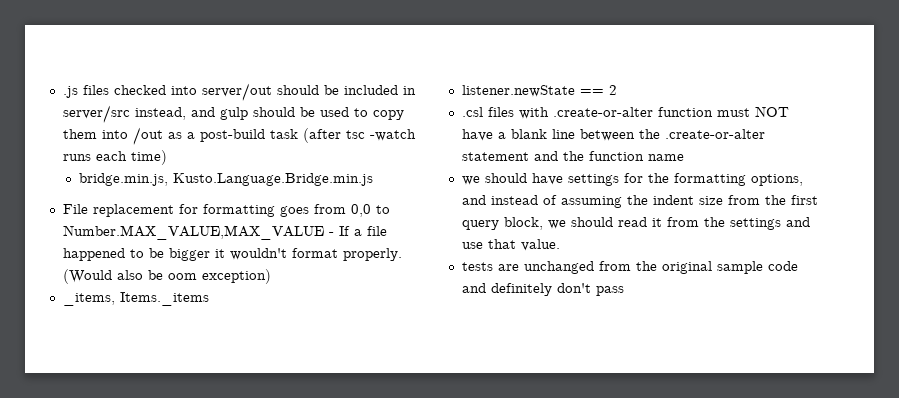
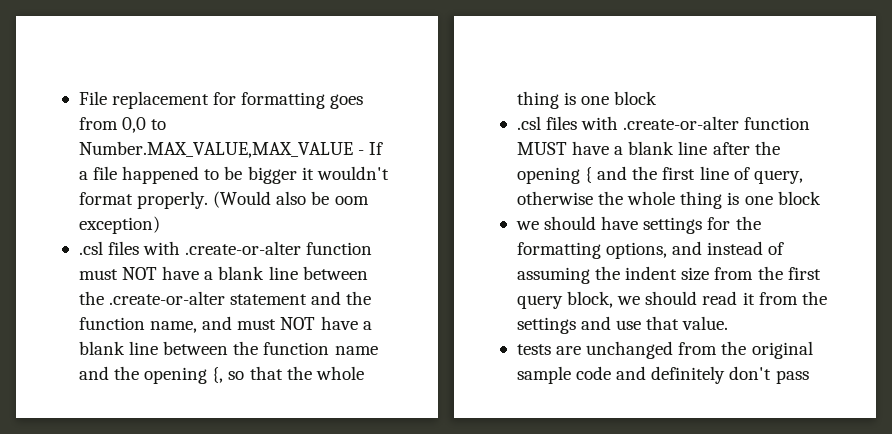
- .js files checked into server/out should be included in server/src instead, and gulp should be used to copy them into /out as a post-build task (after tsc -watch runs each time)
- bridge.min.js, Kusto.Language.Bridge.min.js
- _items, Items._items
- listener.newState == 2
- .csl files with .create-or-alter function must NOT have a blank line between the .create-or-alter statement and the function name
+ .csl files with .create-or-alter function must NOT have a blank line between the .create-or-alter statement and the function name, and must NOT have a blank line between the function name and the opening {, so that the whole thing is one block
+ .csl files with .create-or-alter function MUST have a blank line after the opening { and the first line of query, otherwise the whole thing is one block

